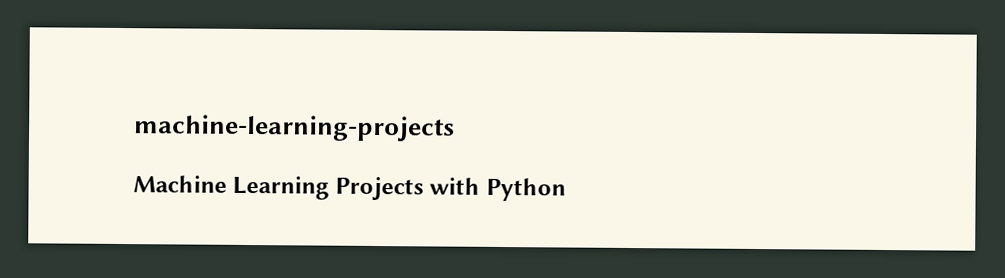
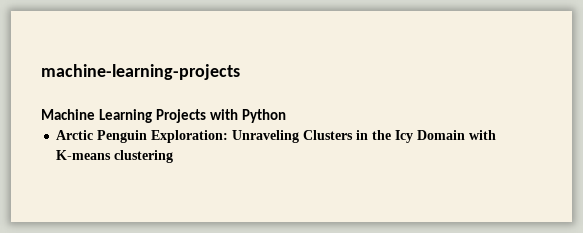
+ Arctic Penguin Exploration: Unraveling Clusters in the Icy Domain with K-means clustering

